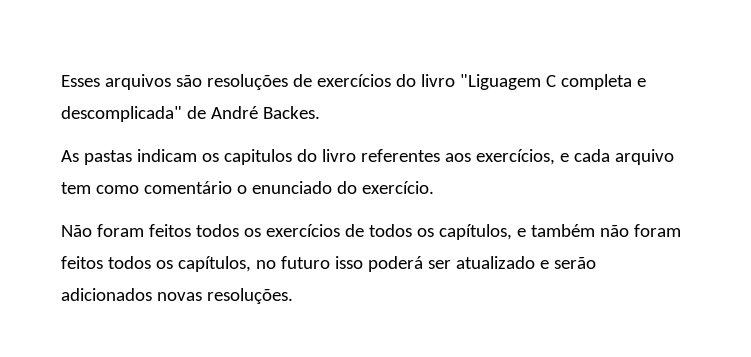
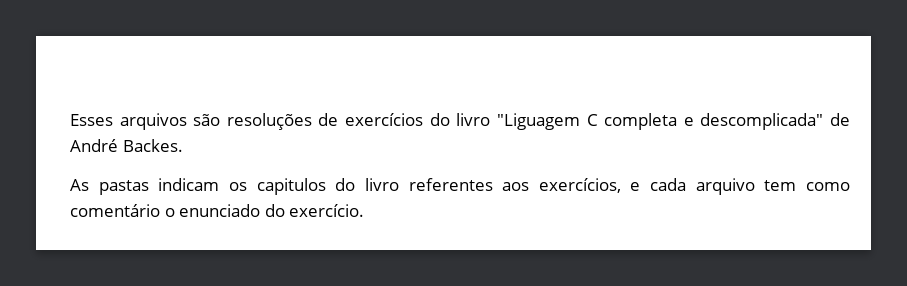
- Não foram feitos todos os exercícios de todos os capítulos, e também não foram feitos todos os capítulos, no futuro isso poderá ser atualizado e serão adicionados novas resoluções.

